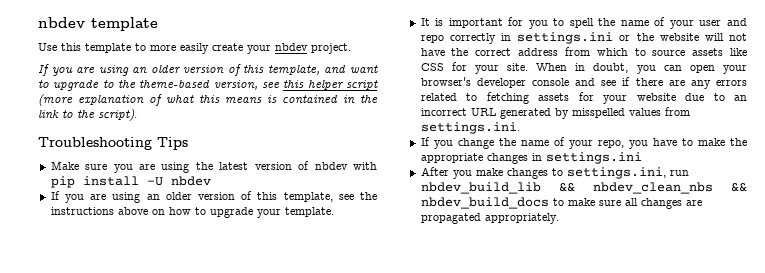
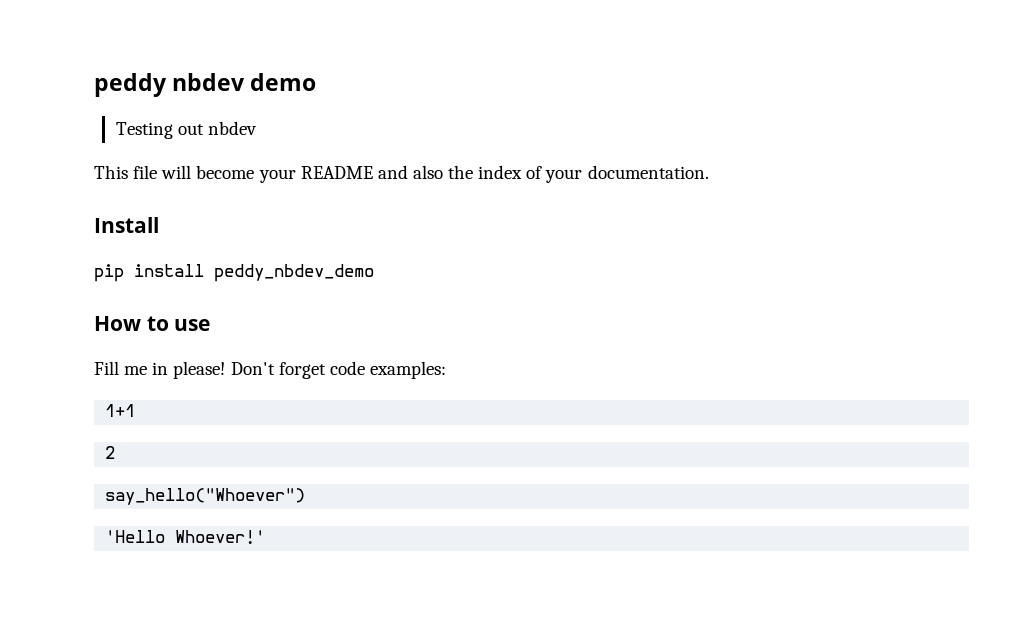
- nbdev template
- Use this template to more easily create your nbdev project.
- If you are using an older version of this template, and want to upgrade to the theme-based version, see this helper script (more explanation of what this means is contained in the link to the script).
- Troubleshooting Tips
- Make sure you are using the latest version of nbdev with pip install -U nbdev
- If you are using an older version of this template, see the instructions above on how to upgrade your template.
- It is important for you to spell the name of your user and repo correctly in settings.ini or the website will not have the correct address from which to source assets like CSS for your site. When in doubt, you can open your browser's developer console and see if there are any errors related to fetching assets for your website due to an incorrect URL generated by misspelled values from settings.ini.
- If you change the name of your repo, you have to make the appropriate changes in settings.ini
- After you make changes to settings.ini, run nbdev_build_lib && nbdev_clean_nbs && nbdev_build_docs to make sure all changes are propagated appropriately.
+ peddy nbdev demo
+ Testing out nbdev
+ This file will become your README and also the index of your documentation.
+ Install
+ pip install peddy_nbdev_demo
+ How to use
+ Fill me in please! Don't forget code examples:
+ 1+1
+ 2
+ say_hello("Whoever")
+ 'Hello Whoever!'

